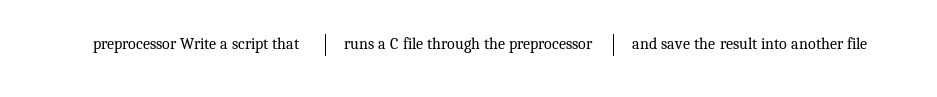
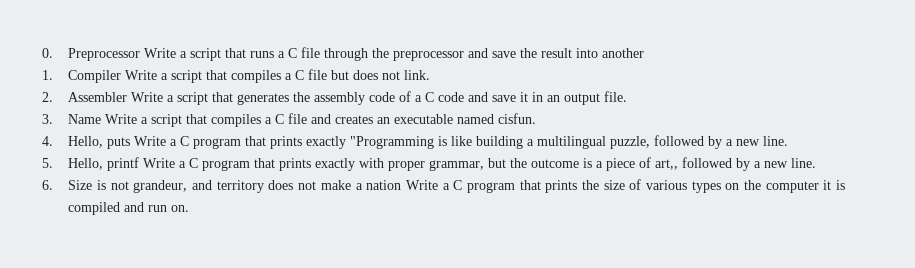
- preprocessor Write a script that runs a C file through the preprocessor and save the result into another file
+ 0. Preprocessor Write a script that runs a C file through the preprocessor and save the result into another
+ 1. Compiler Write a script that compiles a C file but does not link.
+ 2. Assembler Write a script that generates the assembly code of a C code and save it in an output file.
+ 3. Name Write a script that compiles a C file and creates an executable named cisfun.
+ 4. Hello, puts Write a C program that prints exactly "Programming is like building a multilingual puzzle, followed by a new line.
+ 5. Hello, printf Write a C program that prints exactly with proper grammar, but the outcome is a piece of art,, followed by a new line.
+ 6. Size is not grandeur, and territory does not make a nation Write a C program that prints the size of various types on the computer it is compiled and run on.

